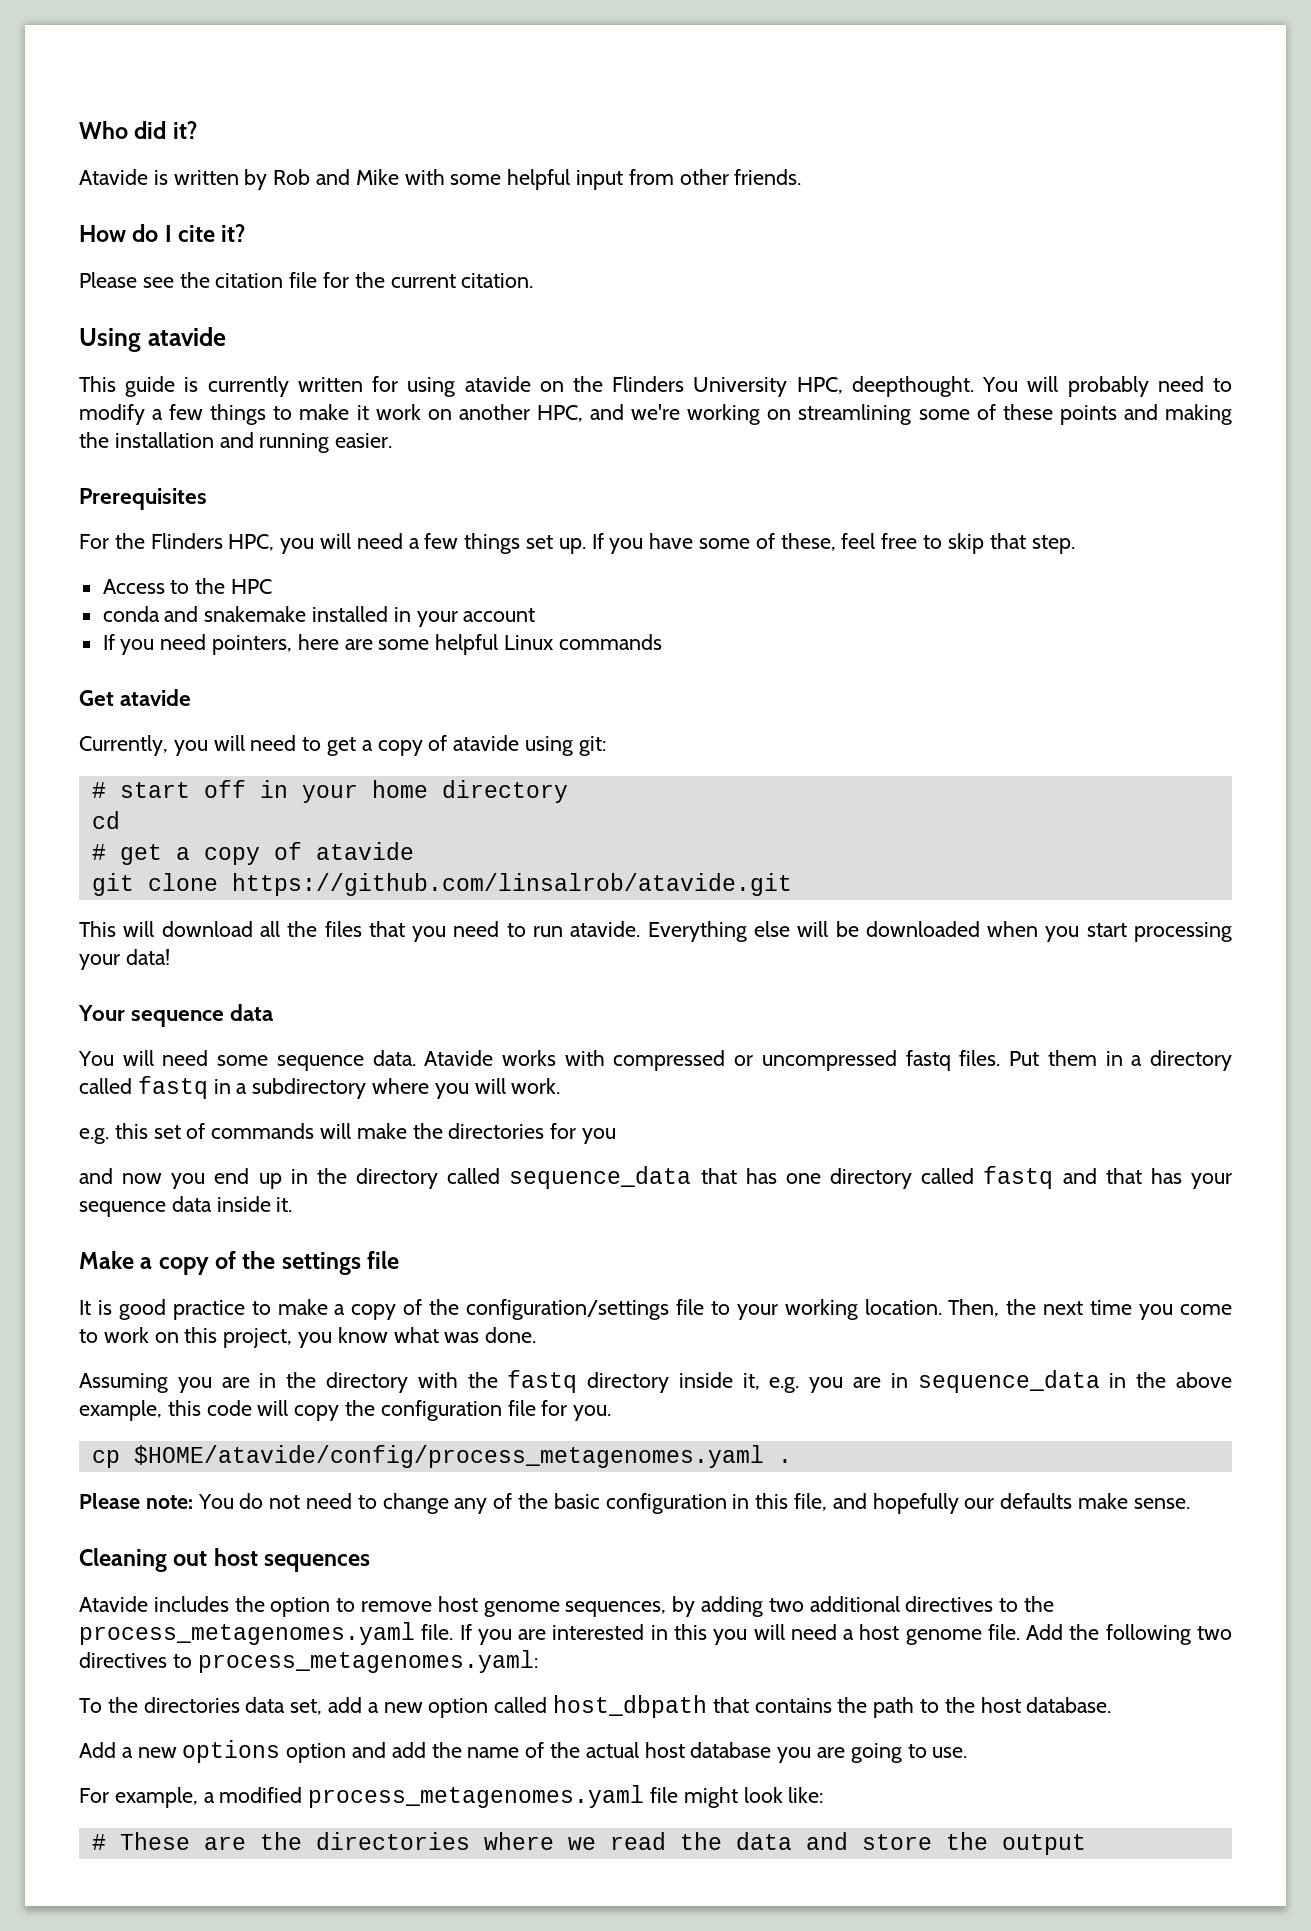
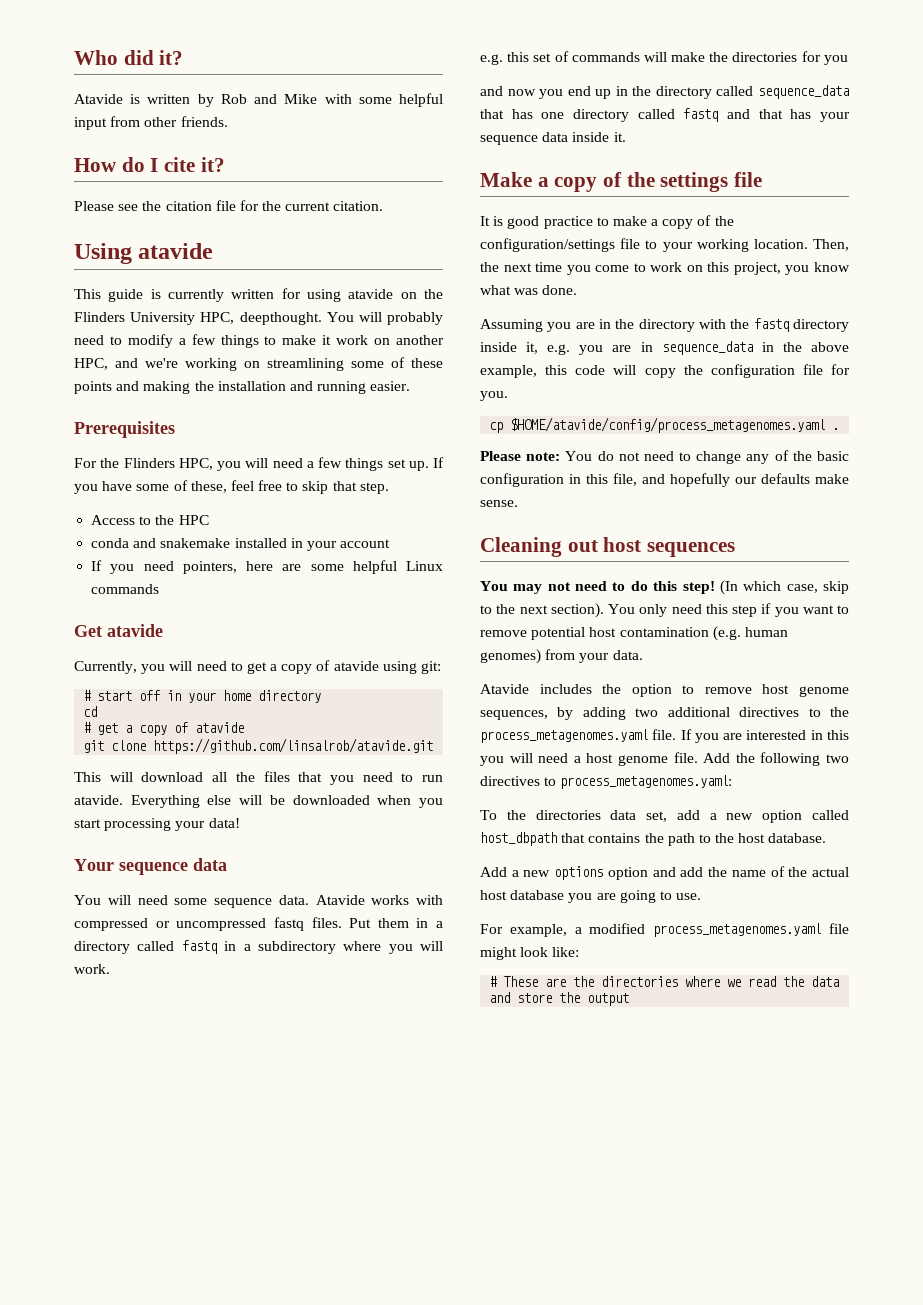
+ You may not need to do this step! (In which case, skip to the next section). You only need this step if you want to remove potential host contamination (e.g. human genomes) from your data.

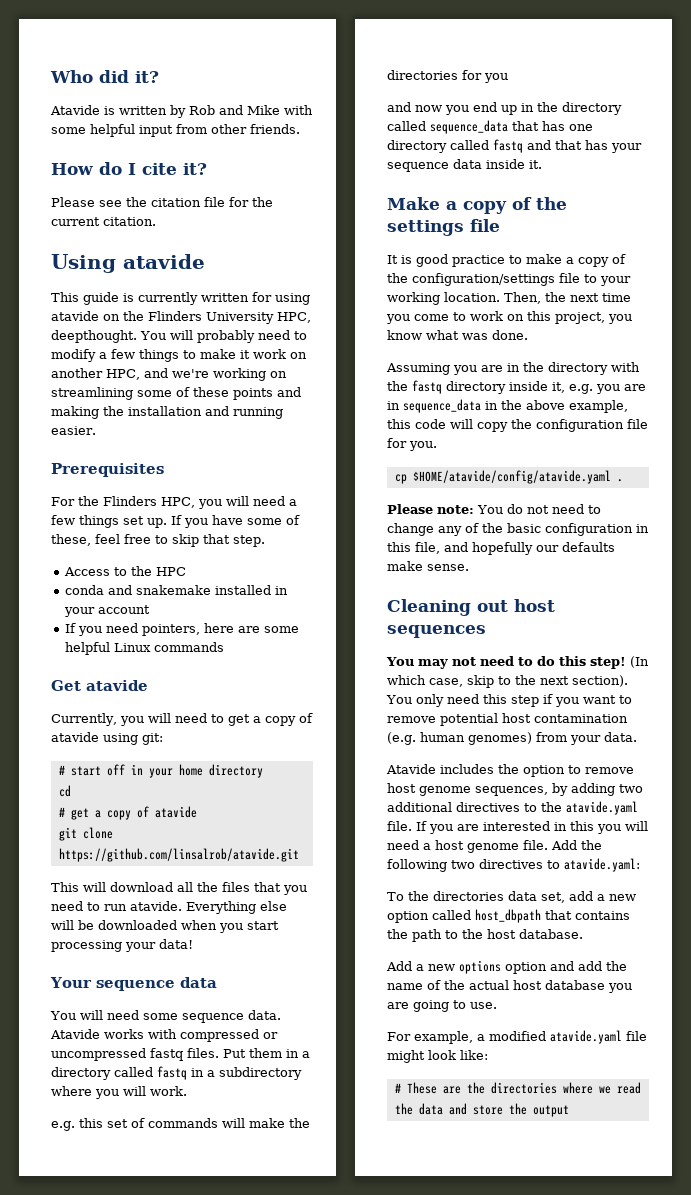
- cp $HOME/atavide/config/process_metagenomes.yaml .
+ cp $HOME/atavide/config/atavide.yaml .
- Atavide includes the option to remove host genome sequences, by adding two additional directives to the process_metagenomes.yaml file.
+ Atavide includes the option to remove host genome sequences, by adding two additional directives to the atavide.yaml file.
- Add the following two directives to process_metagenomes.yaml:
+ Add the following two directives to atavide.yaml:
- For example, a modified process_metagenomes.yaml file might look like:
+ For example, a modified atavide.yaml file might look like:

